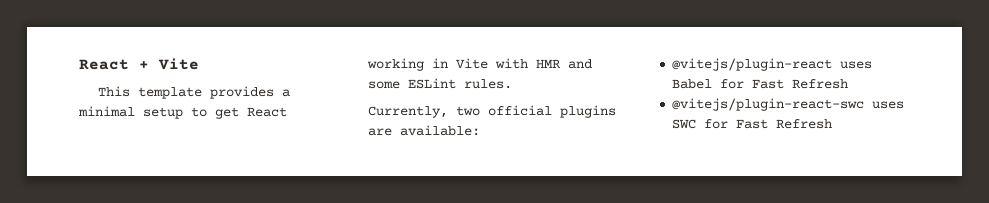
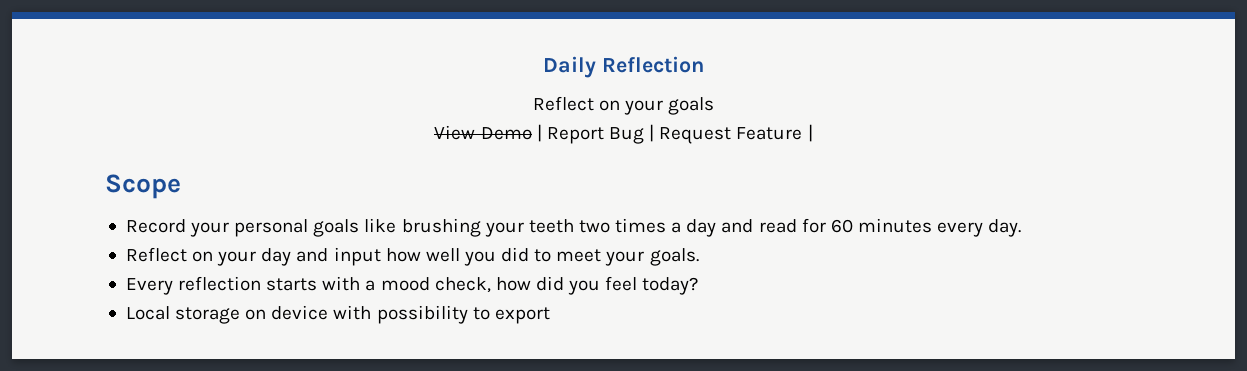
- React + Vite
- This template provides a minimal setup to get React working in Vite with HMR and some ESLint rules.
- Currently, two official plugins are available:
- @vitejs/plugin-react uses Babel for Fast Refresh
- @vitejs/plugin-react-swc uses SWC for Fast Refresh
+ Daily Reflection
+ Reflect on your goals
+ View Demo | Report Bug | Request Feature |
+ Scope
+ Record your personal goals like brushing your teeth two times a day and read for 60 minutes every day.
+ Reflect on your day and input how well you did to meet your goals.
+ Every reflection starts with a mood check, how did you feel today?
+ Local storage on device with possibility to export

